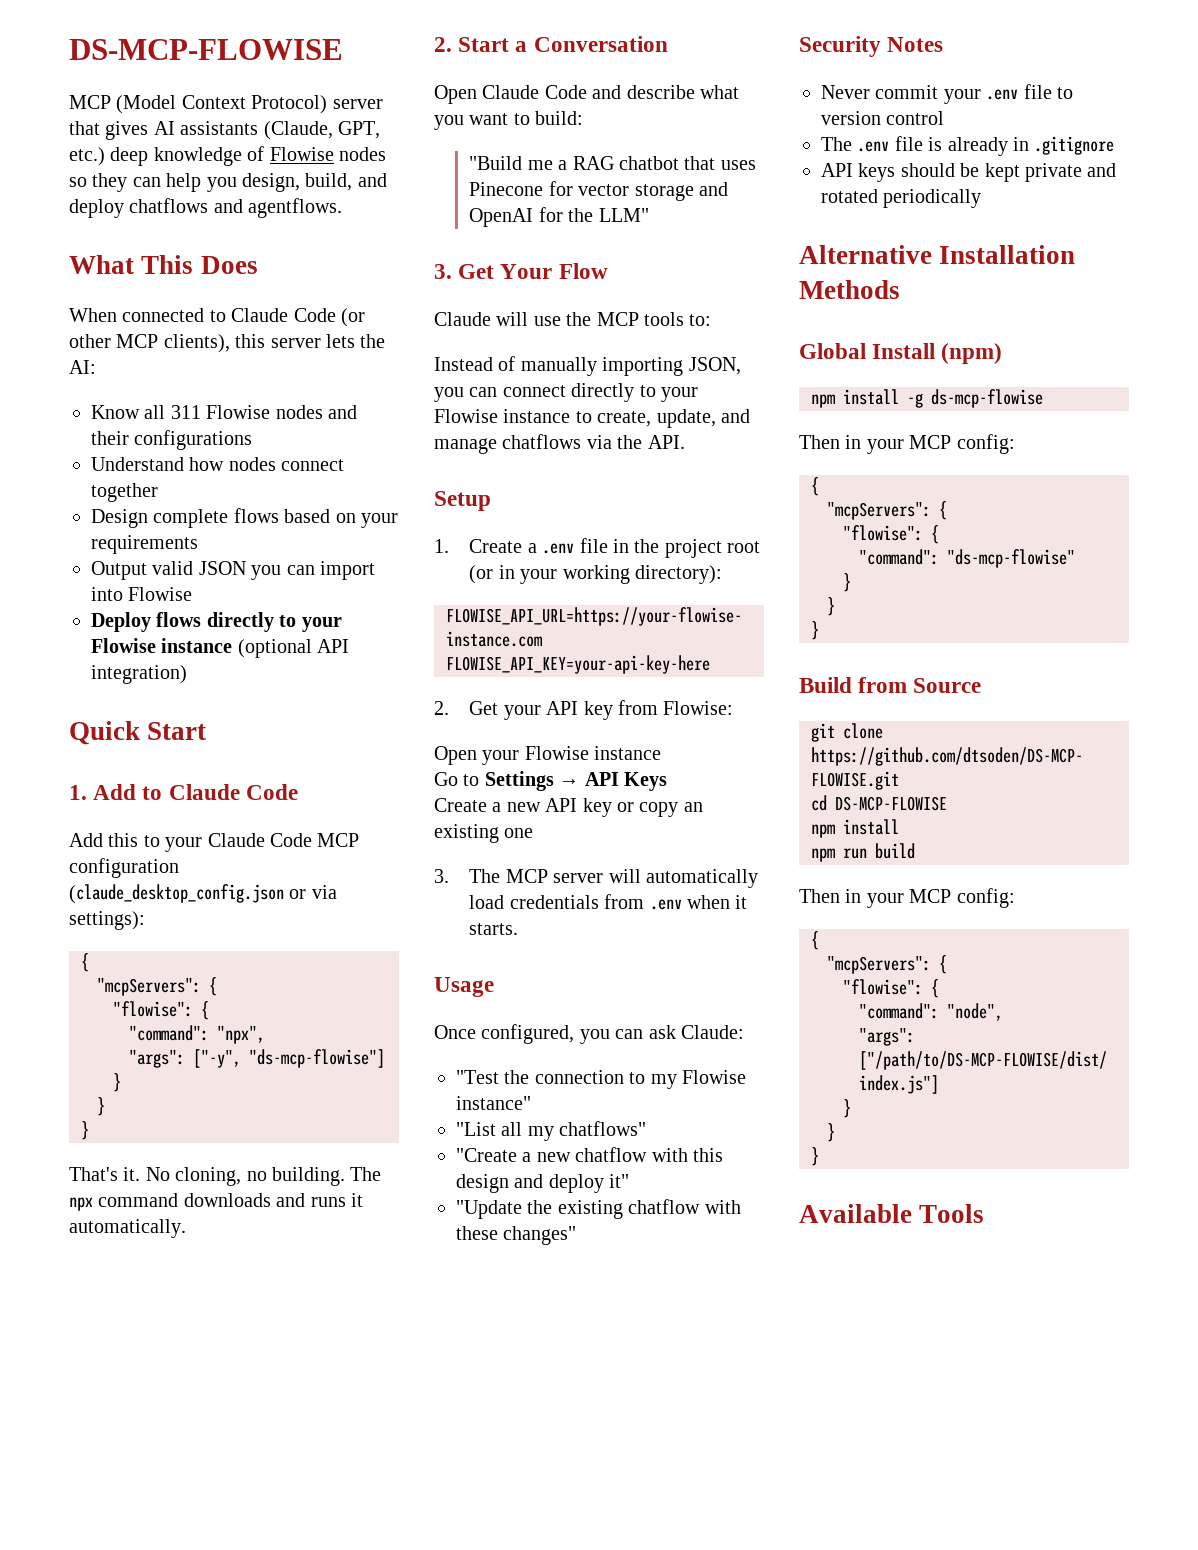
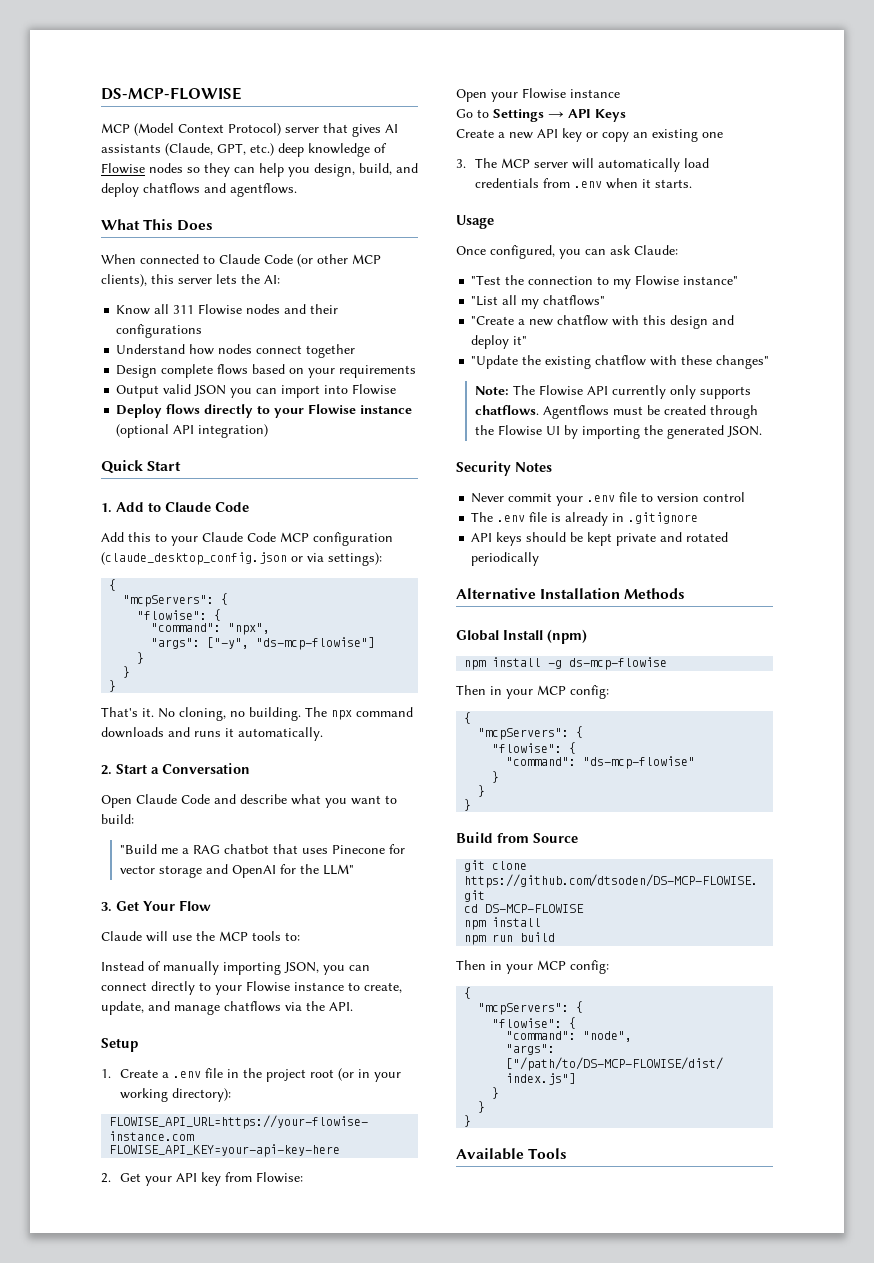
+ Note: The Flowise API currently only supports chatflows. Agentflows must be created through the Flowise UI by importing the generated JSON.

